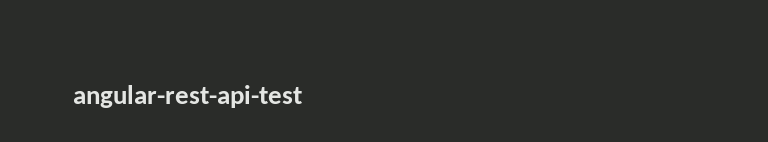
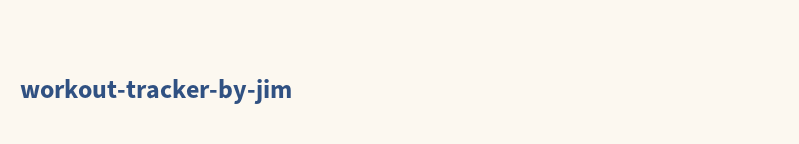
- angular-rest-api-test
+ workout-tracker-by-jim

